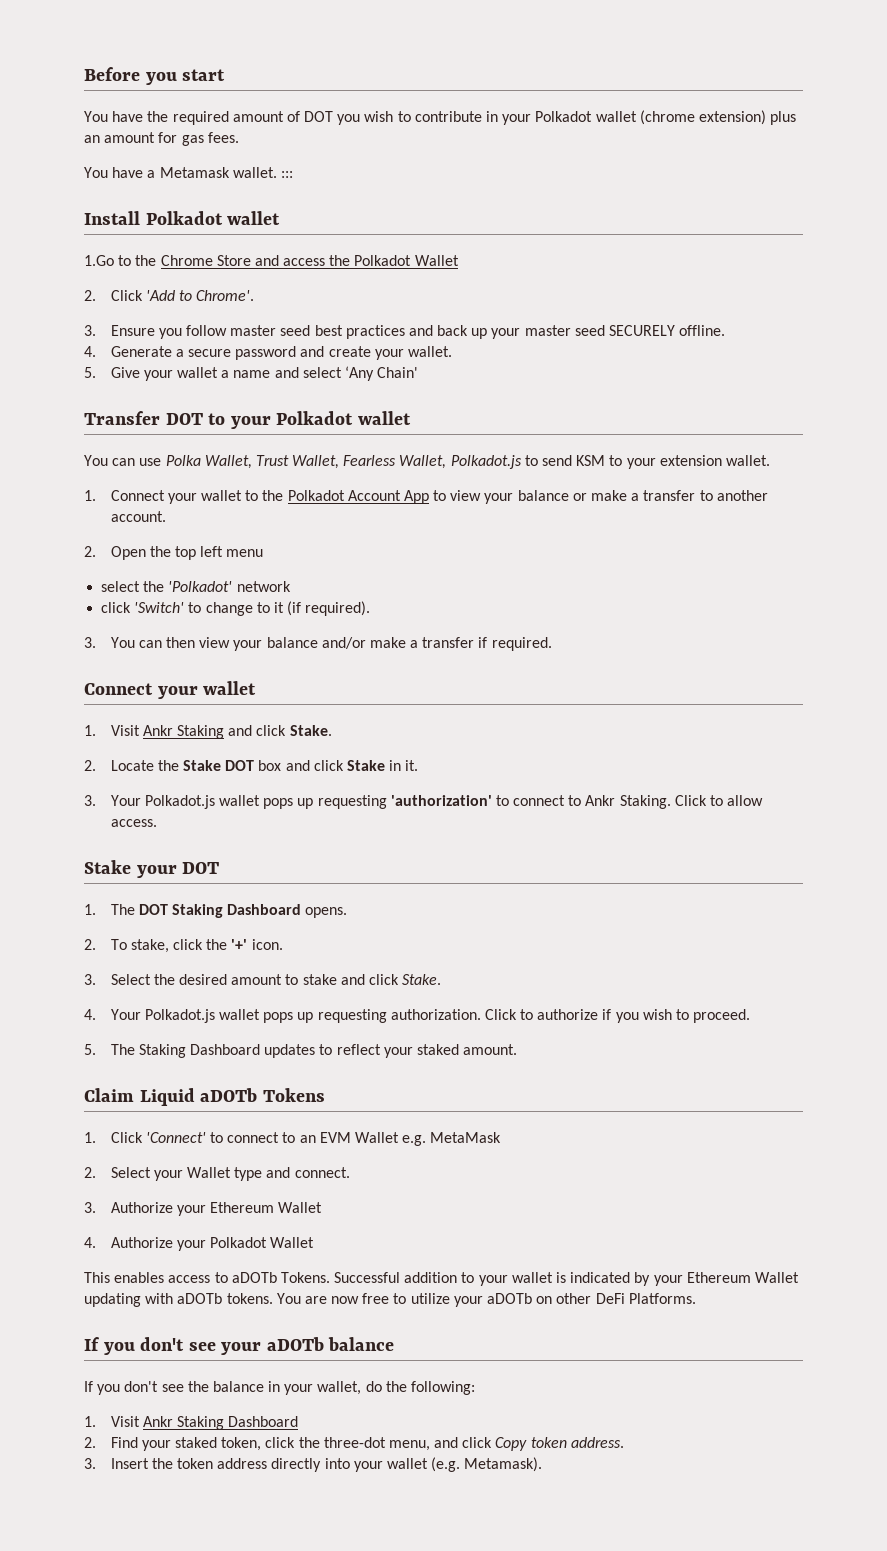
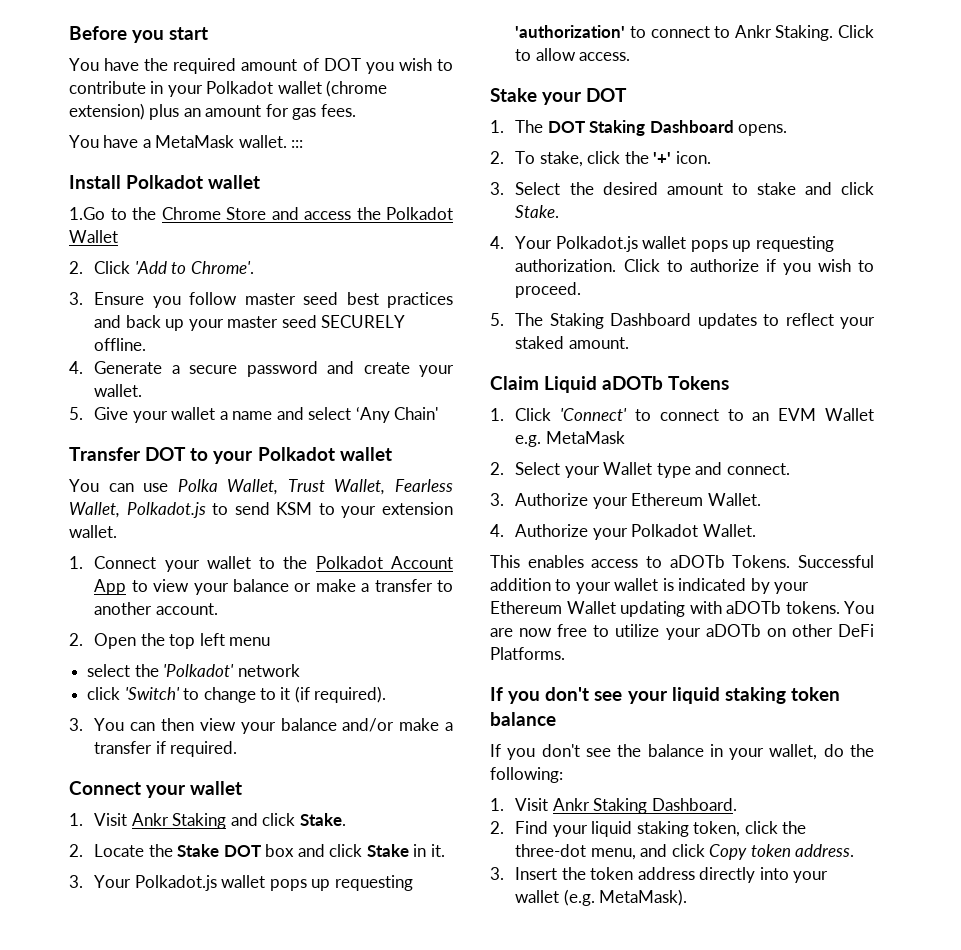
- You have a Metamask wallet. :::
+ You have a MetaMask wallet. :::
- 3. Authorize your Ethereum Wallet
+ 3. Authorize your Ethereum Wallet.
- 4. Authorize your Polkadot Wallet
+ 4. Authorize your Polkadot Wallet.
- If you don't see your aDOTb balance
+ If you don't see your liquid staking token balance
- 1. Visit Ankr Staking Dashboard
+ 1. Visit Ankr Staking Dashboard.
- 2. Find your staked token, click the three-dot menu, and click Copy token address.
+ 2. Find your liquid staking token, click the three-dot menu, and click Copy token address.
- 3. Insert the token address directly into your wallet (e.g. Metamask).
+ 3. Insert the token address directly into your wallet (e.g. MetaMask).

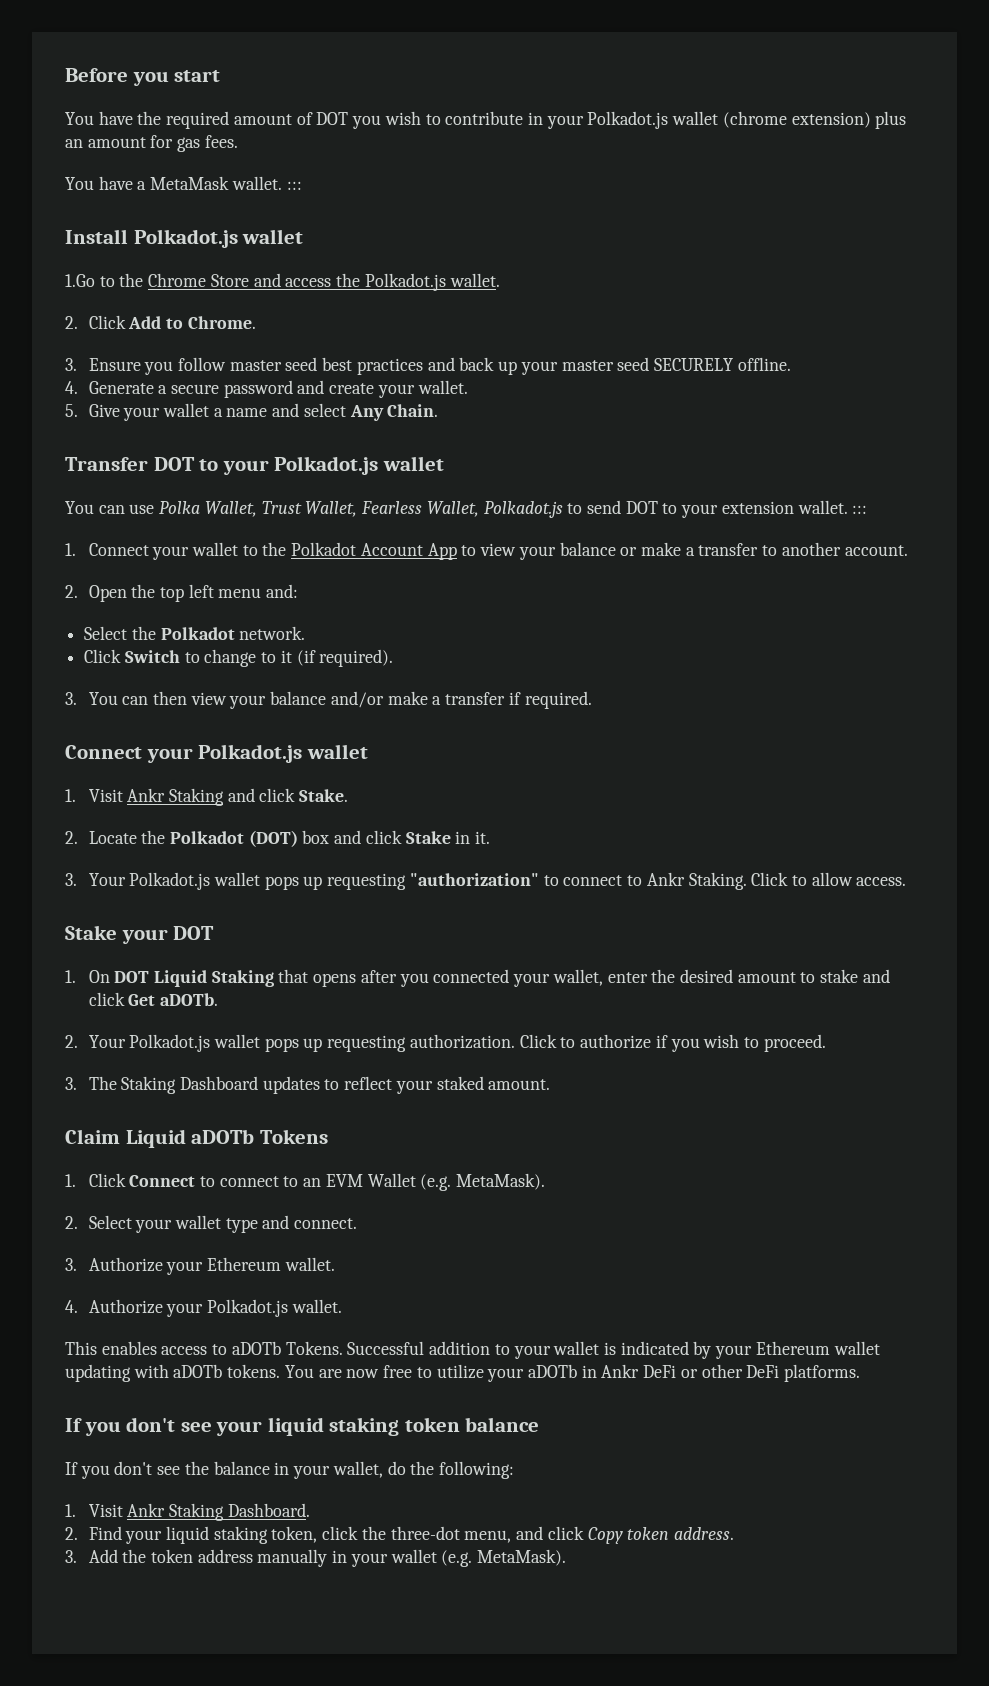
- You have the required amount of DOT you wish to contribute in your Polkadot wallet (chrome extension) plus an amount for gas fees.
+ You have the required amount of DOT you wish to contribute in your Polkadot.js wallet (chrome extension) plus an amount for gas fees.
- Install Polkadot wallet
+ Install Polkadot.js wallet
- 1.Go to the Chrome Store and access the Polkadot Wallet
+ 1.Go to the Chrome Store and access the Polkadot.js wallet.
- 2. Click 'Add to Chrome'.
+ 2. Click Add to Chrome.
- 5. Give your wallet a name and select ‘Any Chain'
+ 5. Give your wallet a name and select Any Chain.
- Transfer DOT to your Polkadot wallet
+ Transfer DOT to your Polkadot.js wallet
- You can use Polka Wallet, Trust Wallet, Fearless Wallet, Polkadot.js to send KSM to your extension wallet.
+ You can use Polka Wallet, Trust Wallet, Fearless Wallet, Polkadot.js to send DOT to your extension wallet. :::
- 2. Open the top left menu
- select the 'Polkadot' network
- click 'Switch' to change to it (if required).
+ 2. Open the top left menu and:
+ Select the Polkadot network.
+ Click Switch to change to it (if required).
  3. You can then view your balance and/or make a transfer if required.
- Connect your wallet
+ Connect your Polkadot.js wallet
- 2. Locate the Stake DOT box and click Stake in it.
+ 2. Locate the Polkadot (DOT) box and click Stake in it.
- 3. Your Polkadot.js wallet pops up requesting 'authorization' to connect to Ankr Staking.
+ 3. Your Polkadot.js wallet pops up requesting "authorization" to connect to Ankr Staking.
- 1. The DOT Staking Dashboard opens.
- 2. To stake, click the '+' icon.
- 3. Select the desired amount to stake and click Stake.
- 4. Your Polkadot.js wallet pops up requesting authorization.
+ 1. On DOT Liquid Staking that opens after you connected your wallet, enter the desired amount to stake and click Get aDOTb.
+ 2. Your Polkadot.js wallet pops up requesting authorization.
- 5. The Staking Dashboard updates to reflect your staked amount.
+ 3. The Staking Dashboard updates to reflect your staked amount.
- 1. Click 'Connect' to connect to an EVM Wallet e.g. MetaMask
+ 1. Click Connect to connect to an EVM Wallet (e.g. MetaMask).
- 2. Select your Wallet type and connect.
+ 2. Select your wallet type and connect.
- 3. Authorize your Ethereum Wallet.
+ 3. Authorize your Ethereum wallet.
- 4. Authorize your Polkadot Wallet.
+ 4. Authorize your Polkadot.js wallet.
- Successful addition to your wallet is indicated by your Ethereum Wallet updating with aDOTb tokens.
+ Successful addition to your wallet is indicated by your Ethereum wallet updating with aDOTb tokens.
- You are now free to utilize your aDOTb on other DeFi Platforms.
+ You are now free to utilize your aDOTb in Ankr DeFi or other DeFi platforms.
- 3. Insert the token address directly into your wallet (e.g. MetaMask).
+ 3. Add the token address manually in your wallet (e.g. MetaMask).

